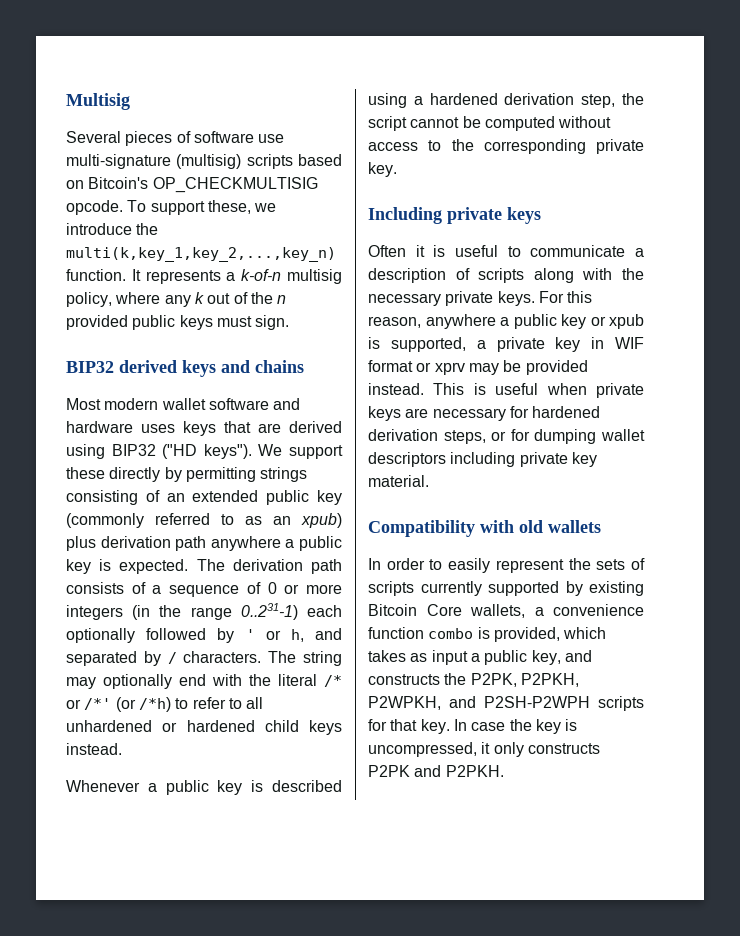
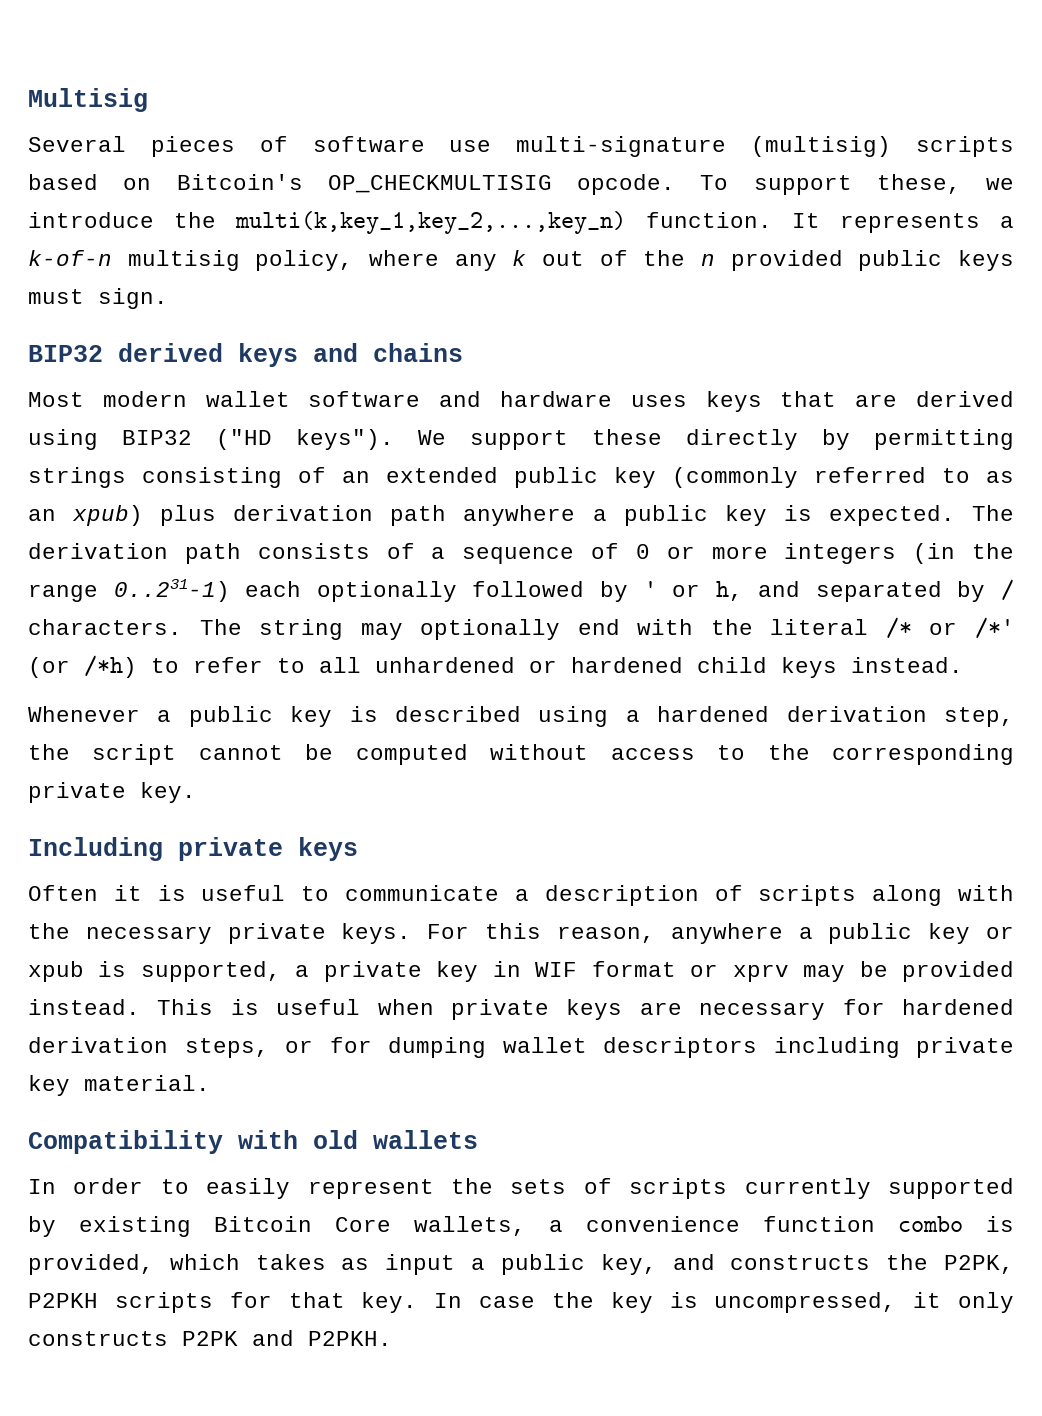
- In order to easily represent the sets of scripts currently supported by existing Bitcoin Core wallets, a convenience function combo is provided, which takes as input a public key, and constructs the P2PK, P2PKH, P2WPKH, and P2SH-P2WPH scripts for that key.
+ In order to easily represent the sets of scripts currently supported by existing Bitcoin Core wallets, a convenience function combo is provided, which takes as input a public key, and constructs the P2PK, P2PKH scripts for that key.

